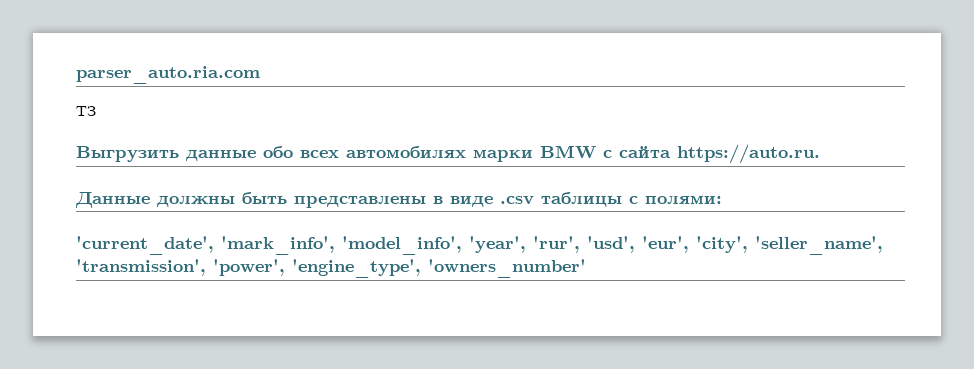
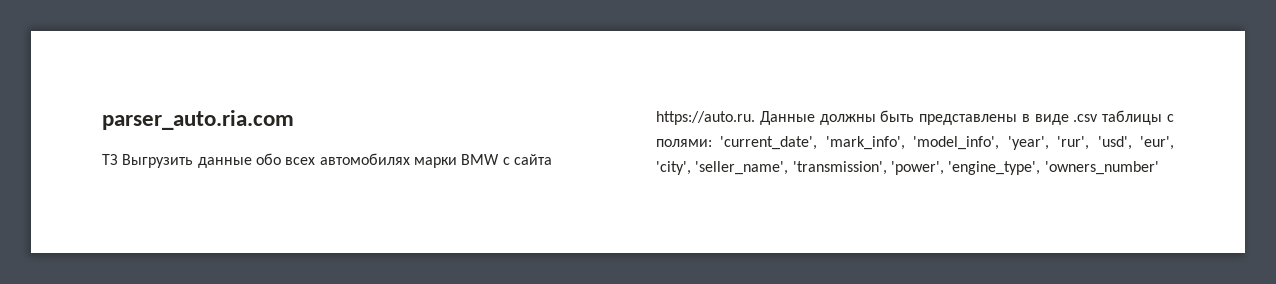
- ТЗ
- Выгрузить данные обо всех автомобилях марки BMW с сайта https://auto.ru.
- Данные должны быть представлены в виде .csv таблицы с полями:
- 'current_date', 'mark_info', 'model_info', 'year', 'rur', 'usd', 'eur', 'city', 'seller_name', 'transmission', 'power', 'engine_type', 'owners_number'
+ ТЗ Выгрузить данные обо всех автомобилях марки BMW с сайта https://auto.ru. Данные должны быть представлены в виде .csv таблицы с полями: 'current_date', 'mark_info', 'model_info', 'year', 'rur', 'usd', 'eur', 'city', 'seller_name', 'transmission', 'power', 'engine_type', 'owners_number'

